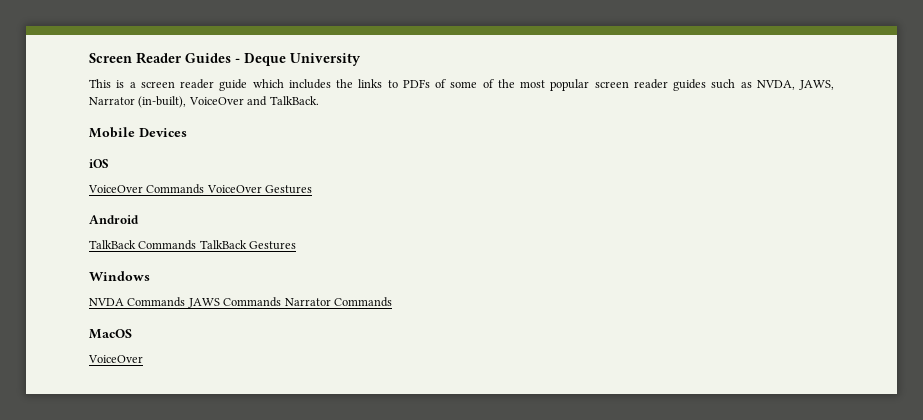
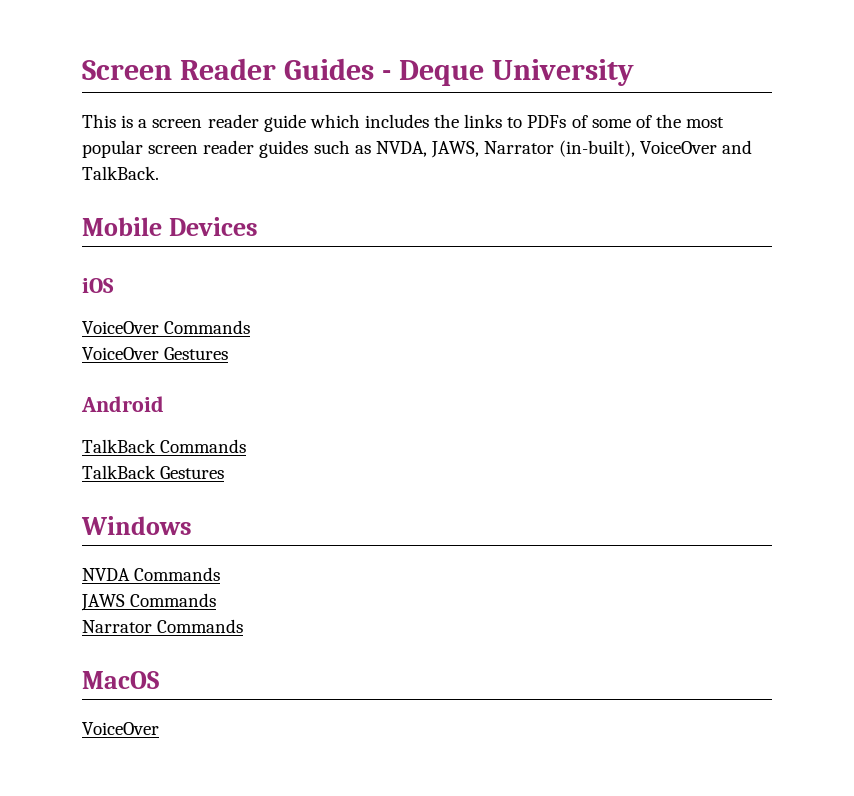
- VoiceOver Commands VoiceOver Gestures
+ VoiceOver Commands
+ VoiceOver Gestures
- TalkBack Commands TalkBack Gestures
+ TalkBack Commands
+ TalkBack Gestures
- NVDA Commands JAWS Commands Narrator Commands
+ NVDA Commands
+ JAWS Commands
+ Narrator Commands

